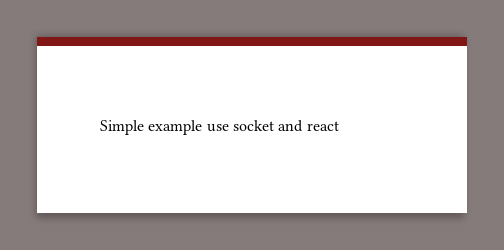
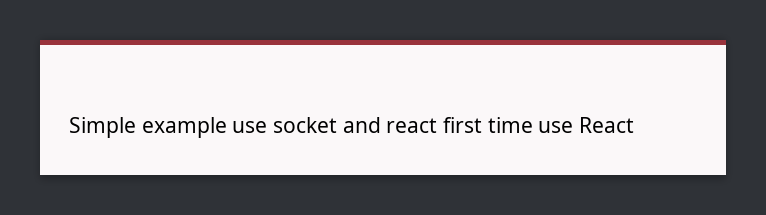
- Simple example use socket and react
+ Simple example use socket and react first time use React

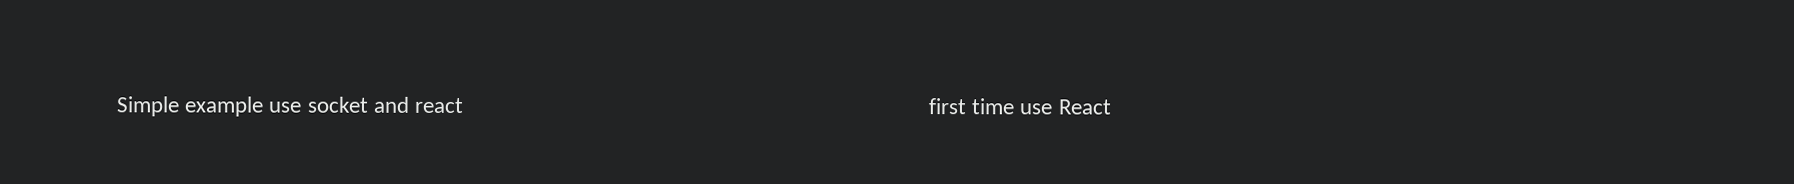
- Simple example use socket and react first time use React
+ Simple example use socket and react
+ first time use React

